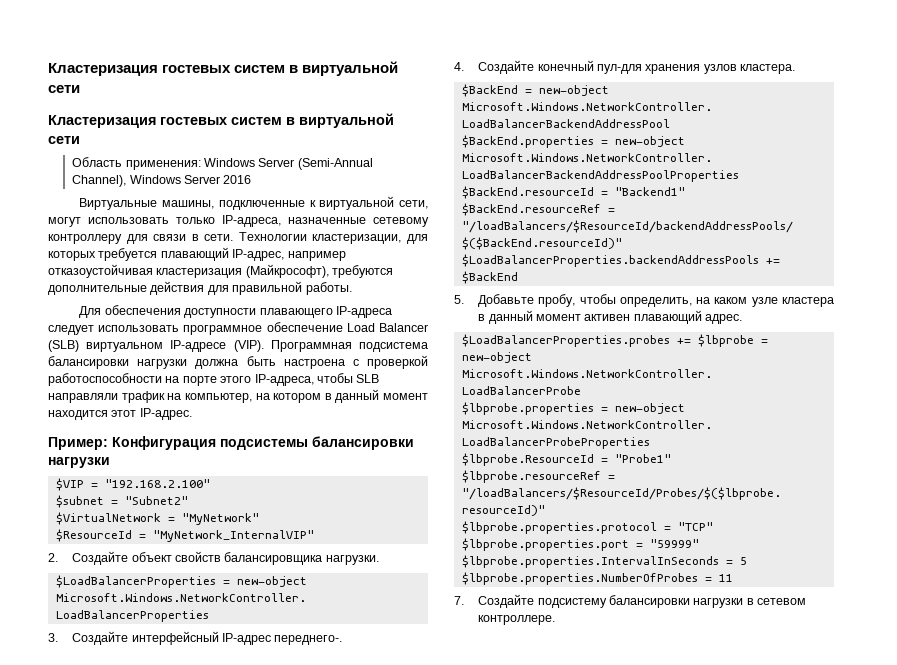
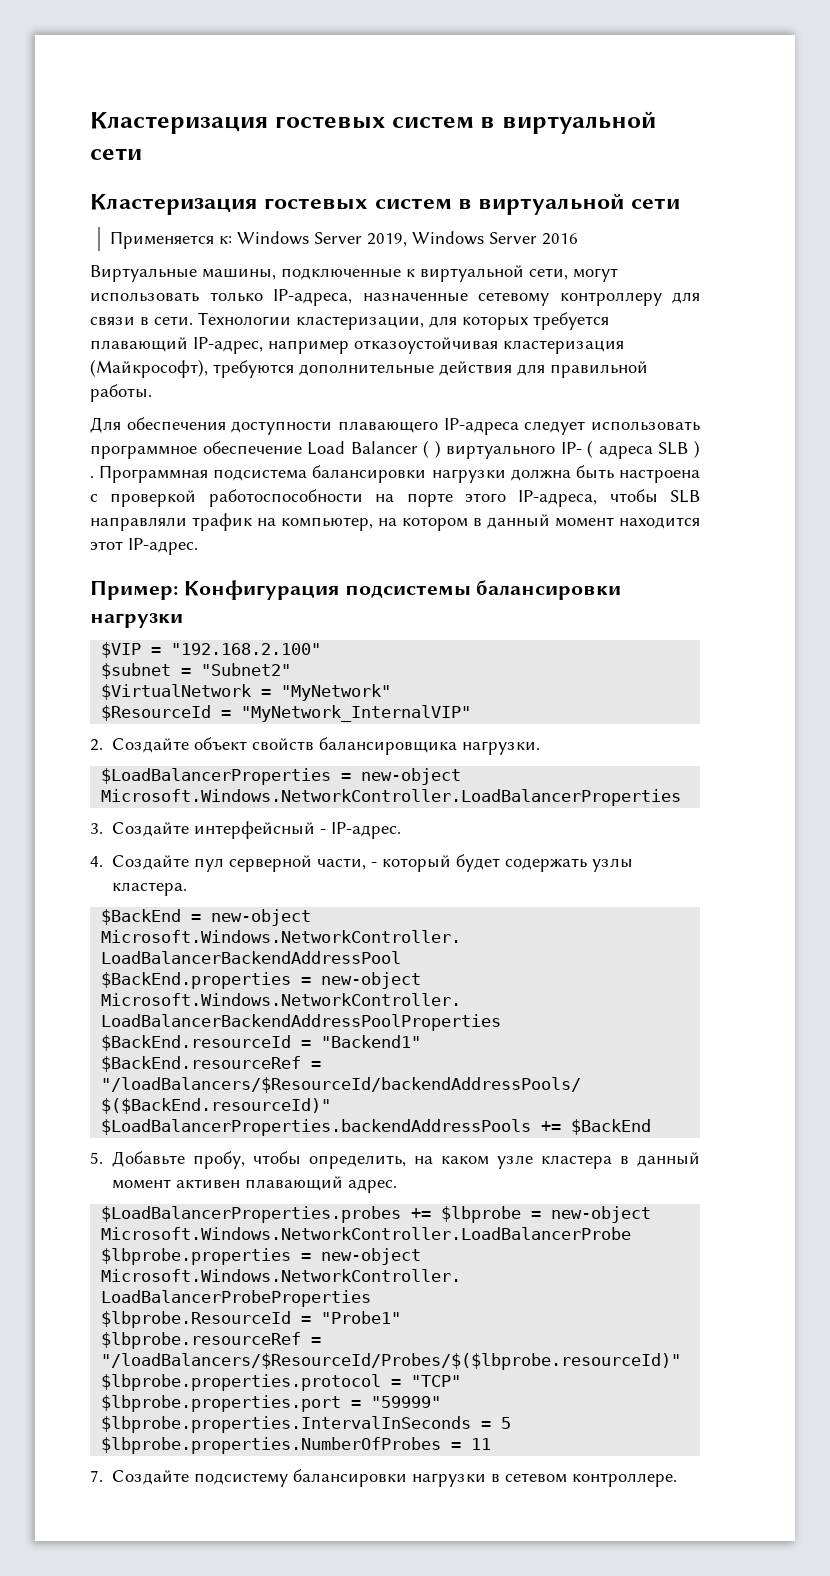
- Область применения: Windows Server (Semi-Annual Channel), Windows Server 2016
+ Применяется к: Windows Server 2019, Windows Server 2016
- Для обеспечения доступности плавающего IP-адреса следует использовать программное обеспечение Load Balancer (SLB) виртуальном IP-адресе (VIP).
+ Для обеспечения доступности плавающего IP-адреса следует использовать программное обеспечение Load Balancer ( ) виртуального IP- ( адреса SLB ) .
- 3. Создайте интерфейсный IP-адрес переднего-.
+ 3. Создайте интерфейсный - IP-адрес.
- 4. Создайте конечный пул-для хранения узлов кластера.
+ 4. Создайте пул серверной части, - который будет содержать узлы кластера.

